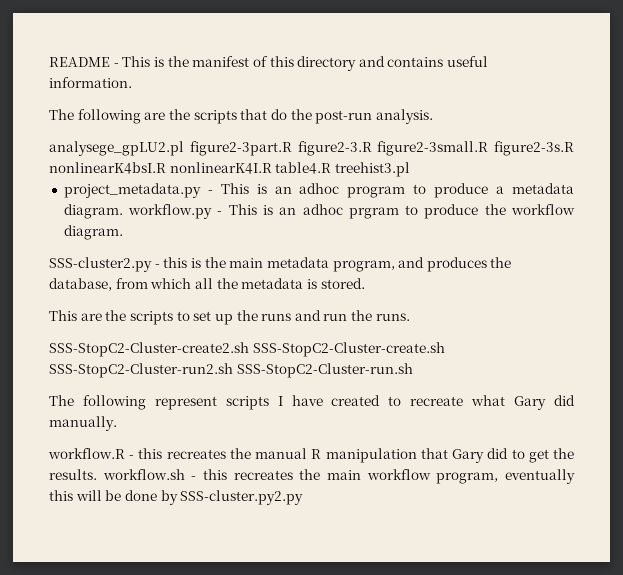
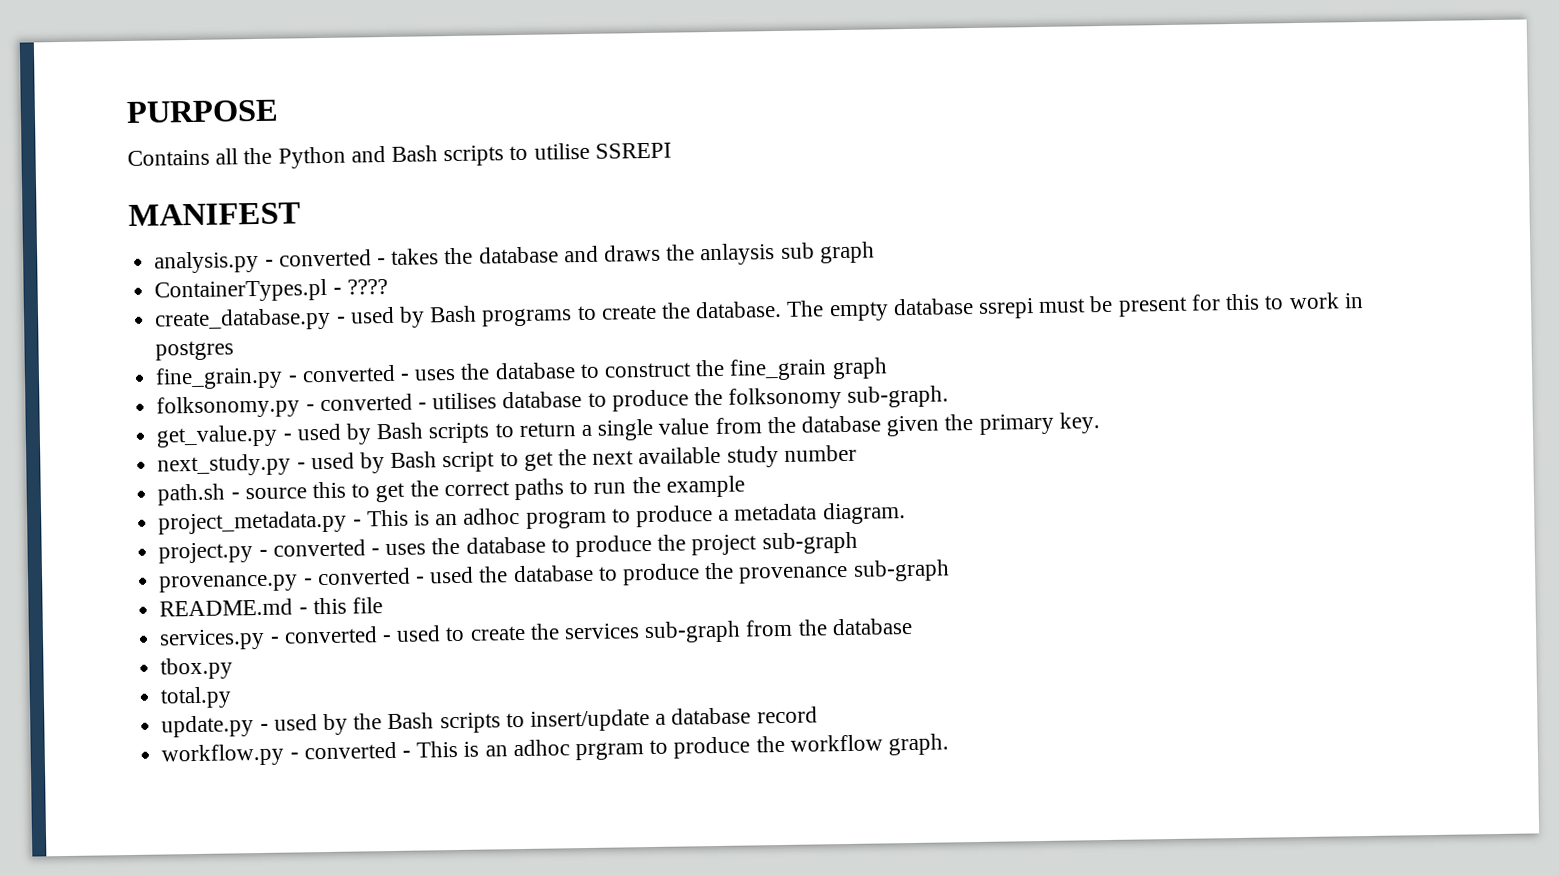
- README - This is the manifest of this directory and contains useful information.
- The following are the scripts that do the post-run analysis.
- analysege_gpLU2.pl figure2-3part.R figure2-3.R figure2-3small.R figure2-3s.R nonlinearK4bsI.R nonlinearK4I.R table4.R treehist3.pl
+ PURPOSE
+ Contains all the Python and Bash scripts to utilise SSREPI
+ MANIFEST
+ analysis.py - converted - takes the database and draws the anlaysis sub graph
+ ContainerTypes.pl - ????
+ create_database.py - used by Bash programs to create the database. The empty database ssrepi must be present for this to work in postgres
+ fine_grain.py - converted - uses the database to construct the fine_grain graph
+ folksonomy.py - converted - utilises database to produce the folksonomy sub-graph.
+ get_value.py - used by Bash scripts to return a single value from the database given the primary key.
+ next_study.py - used by Bash script to get the next available study number
+ path.sh - source this to get the correct paths to run the example
- project_metadata.py - This is an adhoc program to produce a metadata diagram. workflow.py - This is an adhoc prgram to produce the workflow diagram.
- SSS-cluster2.py - this is the main metadata program, and produces the database, from which all the metadata is stored.
- This are the scripts to set up the runs and run the runs.
- SSS-StopC2-Cluster-create2.sh SSS-StopC2-Cluster-create.sh SSS-StopC2-Cluster-run2.sh SSS-StopC2-Cluster-run.sh
- The following represent scripts I have created to recreate what Gary did manually.
- workflow.R - this recreates the manual R manipulation that Gary did to get the results. workflow.sh - this recreates the main workflow program, eventually this will be done by SSS-cluster.py2.py
+ project_metadata.py - This is an adhoc program to produce a metadata diagram.
+ project.py - converted - uses the database to produce the project sub-graph
+ provenance.py - converted - used the database to produce the provenance sub-graph
+ README.md - this file
+ services.py - converted - used to create the services sub-graph from the database
+ tbox.py
+ total.py
+ update.py - used by the Bash scripts to insert/update a database record
+ workflow.py - converted - This is an adhoc prgram to produce the workflow graph.

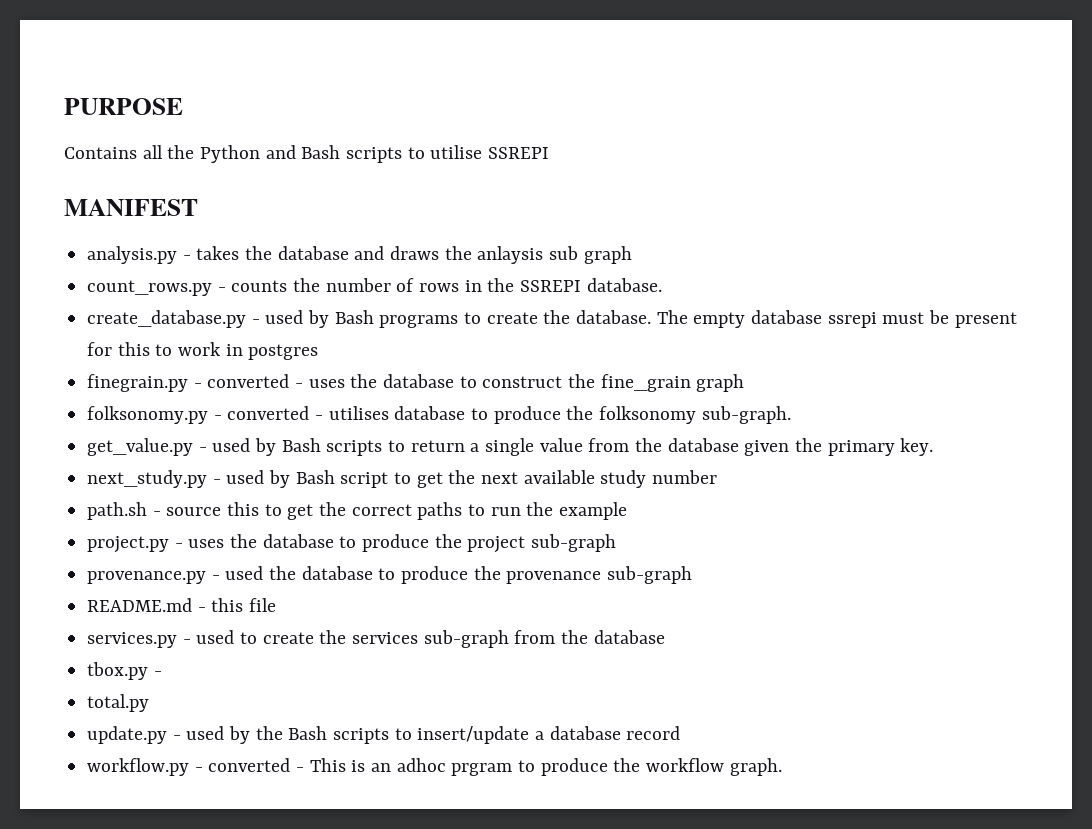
- analysis.py - converted - takes the database and draws the anlaysis sub graph
+ analysis.py - takes the database and draws the anlaysis sub graph
- ContainerTypes.pl - ????
+ count_rows.py - counts the number of rows in the SSREPI database.
- fine_grain.py - converted - uses the database to construct the fine_grain graph
+ finegrain.py - converted - uses the database to construct the fine_grain graph
- project_metadata.py - This is an adhoc program to produce a metadata diagram.
- project.py - converted - uses the database to produce the project sub-graph
+ project.py - uses the database to produce the project sub-graph
- provenance.py - converted - used the database to produce the provenance sub-graph
+ provenance.py - used the database to produce the provenance sub-graph
- services.py - converted - used to create the services sub-graph from the database
+ services.py - used to create the services sub-graph from the database
- tbox.py
+ tbox.py -

